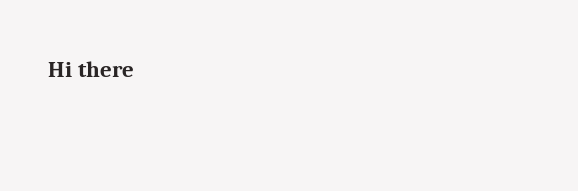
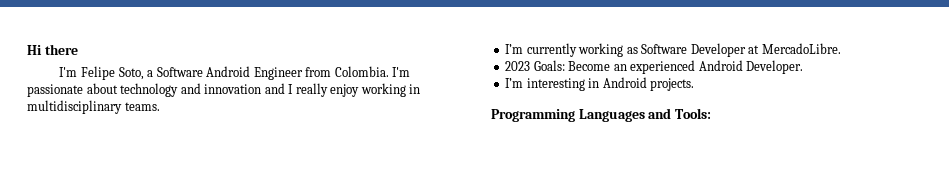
+ I'm Felipe Soto, a Software Android Engineer from Colombia. I'm passionate about technology and innovation and I really enjoy working in multidisciplinary teams.
+ I’m currently working as Software Developer at MercadoLibre.
+ 2023 Goals: Become an experienced Android Developer.
+ I’m interesting in Android projects.
+ Programming Languages and Tools:

